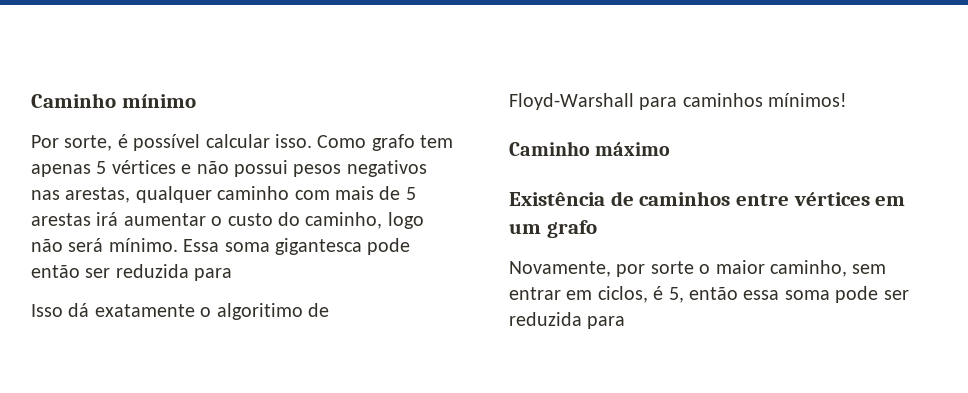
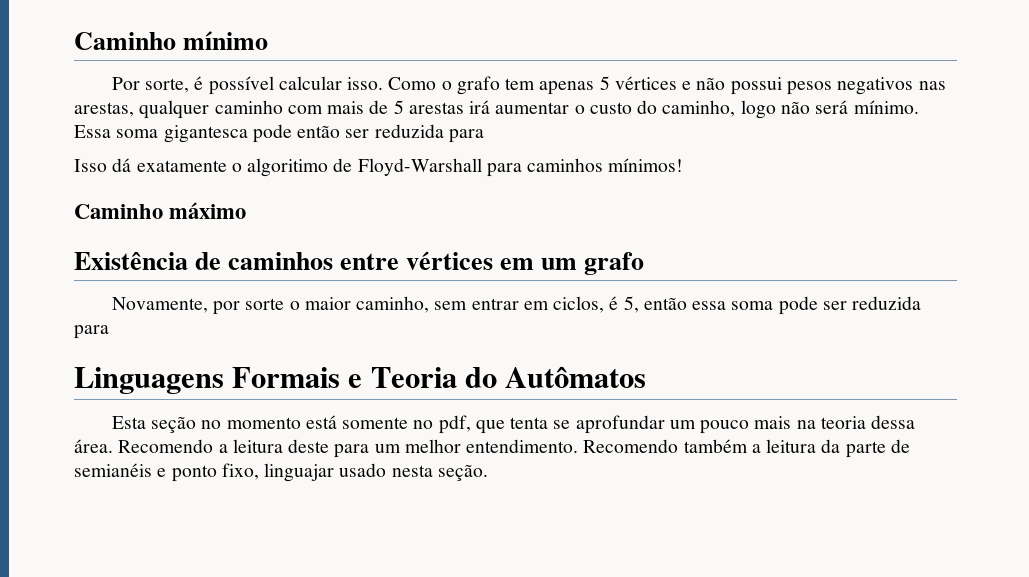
- Como grafo tem apenas 5 vértices e não possui pesos negativos nas arestas, qualquer caminho com mais de 5 arestas irá aumentar o custo do caminho, logo não será mínimo.
+ Como o grafo tem apenas 5 vértices e não possui pesos negativos nas arestas, qualquer caminho com mais de 5 arestas irá aumentar o custo do caminho, logo não será mínimo.
+ Linguagens Formais e Teoria do Autômatos
+ Esta seção no momento está somente no pdf, que tenta se aprofundar um pouco mais na teoria dessa área. Recomendo a leitura deste para um melhor entendimento. Recomendo também a leitura da parte de semianéis e ponto fixo, linguajar usado nesta seção.

